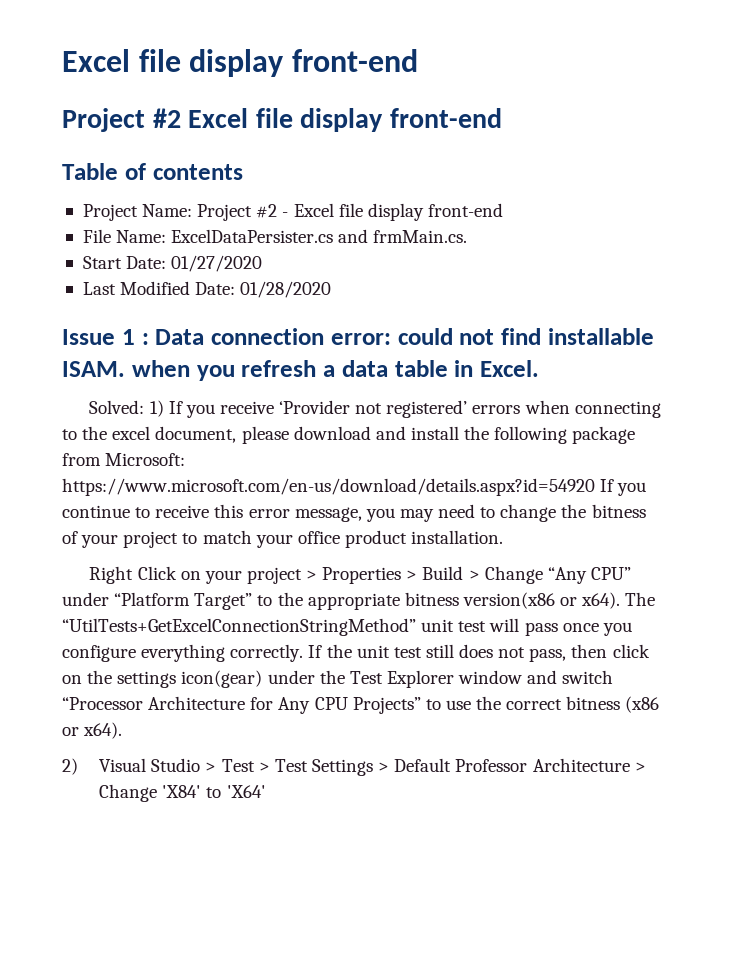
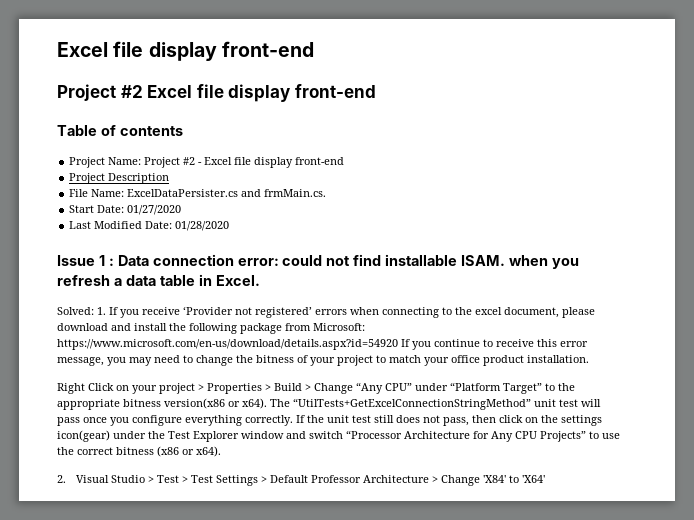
+ Project Description
- Solved: 1) If you receive ‘Provider not registered’ errors when connecting to the excel document, please download and install the following package from Microsoft: https://www.microsoft.com/en-us/download/details.aspx?id=54920 If you continue to receive this error message, you may need to change the bitness of your project to match your office product installation.
+ Solved: 1. If you receive ‘Provider not registered’ errors when connecting to the excel document, please download and install the following package from Microsoft: https://www.microsoft.com/en-us/download/details.aspx?id=54920 If you continue to receive this error message, you may need to change the bitness of your project to match your office product installation.
- 2) Visual Studio > Test > Test Settings > Default Professor Architecture > Change 'X84' to 'X64'
+ 2. Visual Studio > Test > Test Settings > Default Professor Architecture > Change 'X84' to 'X64'

